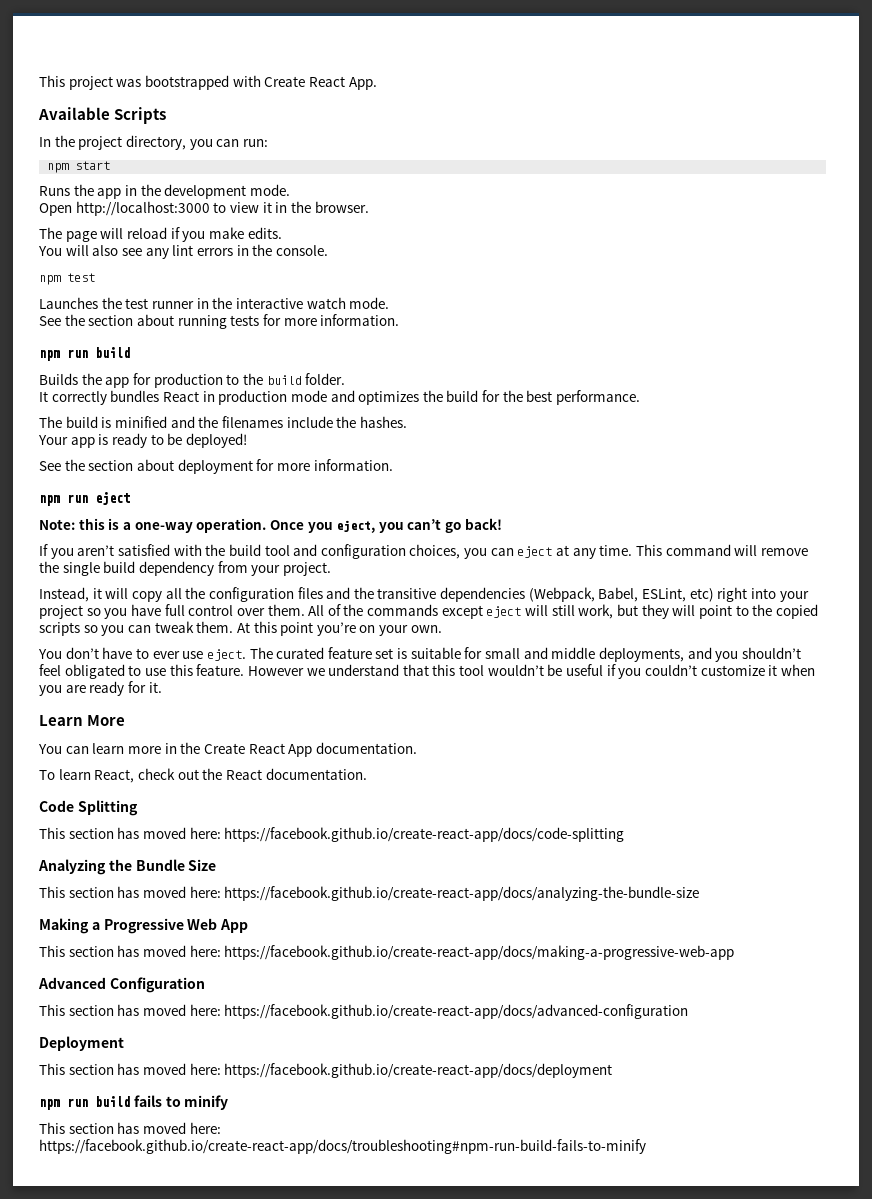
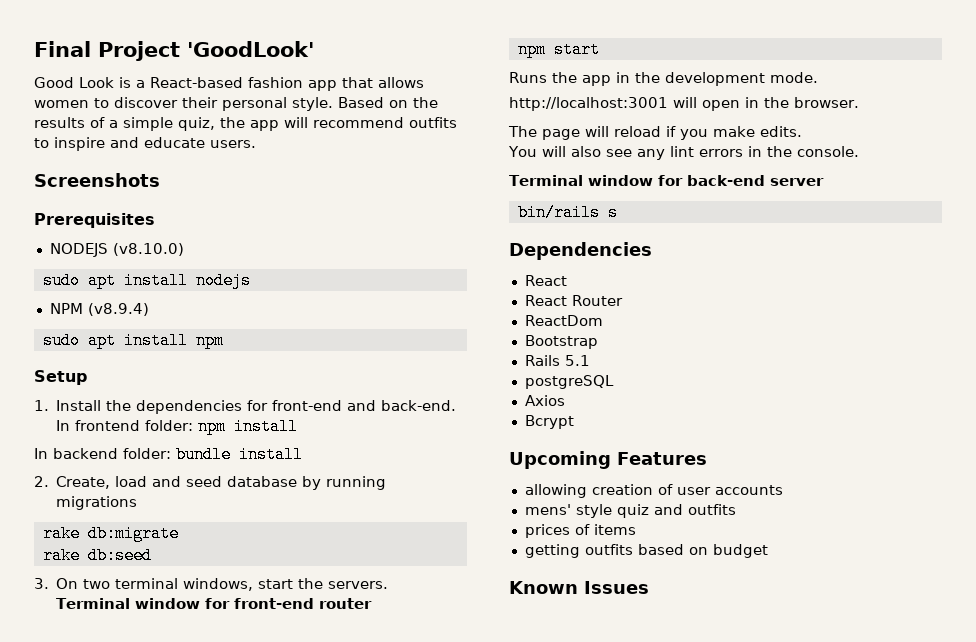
- This project was bootstrapped with Create React App.
- Available Scripts
- In the project directory, you can run:
+ Final Project 'GoodLook'
+ Good Look is a React-based fashion app that allows women to discover their personal style. Based on the results of a simple quiz, the app will recommend outfits to inspire and educate users.
+ Screenshots
+ Prerequisites
+ NODEJS (v8.10.0)
+ sudo apt install nodejs
+ NPM (v8.9.4)
+ sudo apt install npm
+ Setup
+ 1. Install the dependencies for front-end and back-end. In frontend folder: npm install
+ In backend folder: bundle install
+ 2. Create, load and seed database by running migrations
+ rake db:migrate
+ rake db:seed
+ 3. On two terminal windows, start the servers. Terminal window for front-end router
- Open http://localhost:3000 to view it in the browser.
+ http://localhost:3001 will open in the browser.
- npm test
- Launches the test runner in the interactive watch mode.
- See the section about running tests for more information.
- npm run build
- Builds the app for production to the build folder.
- It correctly bundles React in production mode and optimizes the build for the best performance.
- The build is minified and the filenames include the hashes.
- Your app is ready to be deployed!
- See the section about deployment for more information.
- npm run eject
- Note: this is a one-way operation. Once you eject, you can’t go back!
- If you aren’t satisfied with the build tool and configuration choices, you can eject at any time. This command will remove the single build dependency from your project.
- Instead, it will copy all the configuration files and the transitive dependencies (Webpack, Babel, ESLint, etc) right into your project so you have full control over them. All of the commands except eject will still work, but they will point to the copied scripts so you can tweak them. At this point you’re on your own.
- You don’t have to ever use eject. The curated feature set is suitable for small and middle deployments, and you shouldn’t feel obligated to use this feature. However we understand that this tool wouldn’t be useful if you couldn’t customize it when you are ready for it.
- Learn More
- You can learn more in the Create React App documentation.
- To learn React, check out the React documentation.
- Code Splitting
- This section has moved here: https://facebook.github.io/create-react-app/docs/code-splitting
- Analyzing the Bundle Size
- This section has moved here: https://facebook.github.io/create-react-app/docs/analyzing-the-bundle-size
- Making a Progressive Web App
- This section has moved here: https://facebook.github.io/create-react-app/docs/making-a-progressive-web-app
- Advanced Configuration
- This section has moved here: https://facebook.github.io/create-react-app/docs/advanced-configuration
- Deployment
- This section has moved here: https://facebook.github.io/create-react-app/docs/deployment
- npm run build fails to minify
- This section has moved here: https://facebook.github.io/create-react-app/docs/troubleshooting#npm-run-build-fails-to-minify
+ Terminal window for back-end server
+ bin/rails s
+ Dependencies
+ React
+ React Router
+ ReactDom
+ Bootstrap
+ Rails 5.1
+ postgreSQL
+ Axios
+ Bcrypt
+ Upcoming Features
+ allowing creation of user accounts
+ mens' style quiz and outfits
+ prices of items
+ getting outfits based on budget
+ Known Issues

